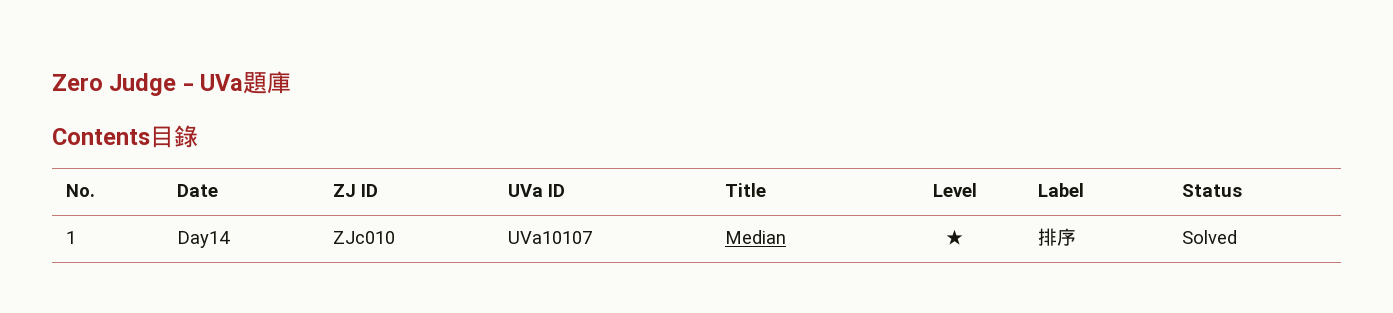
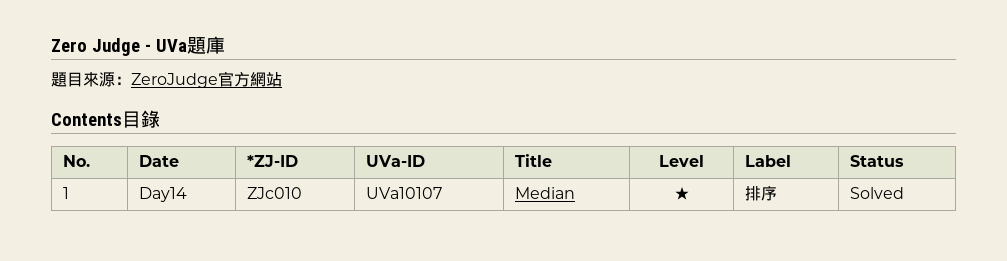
+ 題目來源：ZeroJudge官方網站
- No. | Date | ZJ ID | UVa ID | Title | Level | Label | Status
+ No. | Date | *ZJ-ID | UVa-ID | Title | Level | Label | Status

